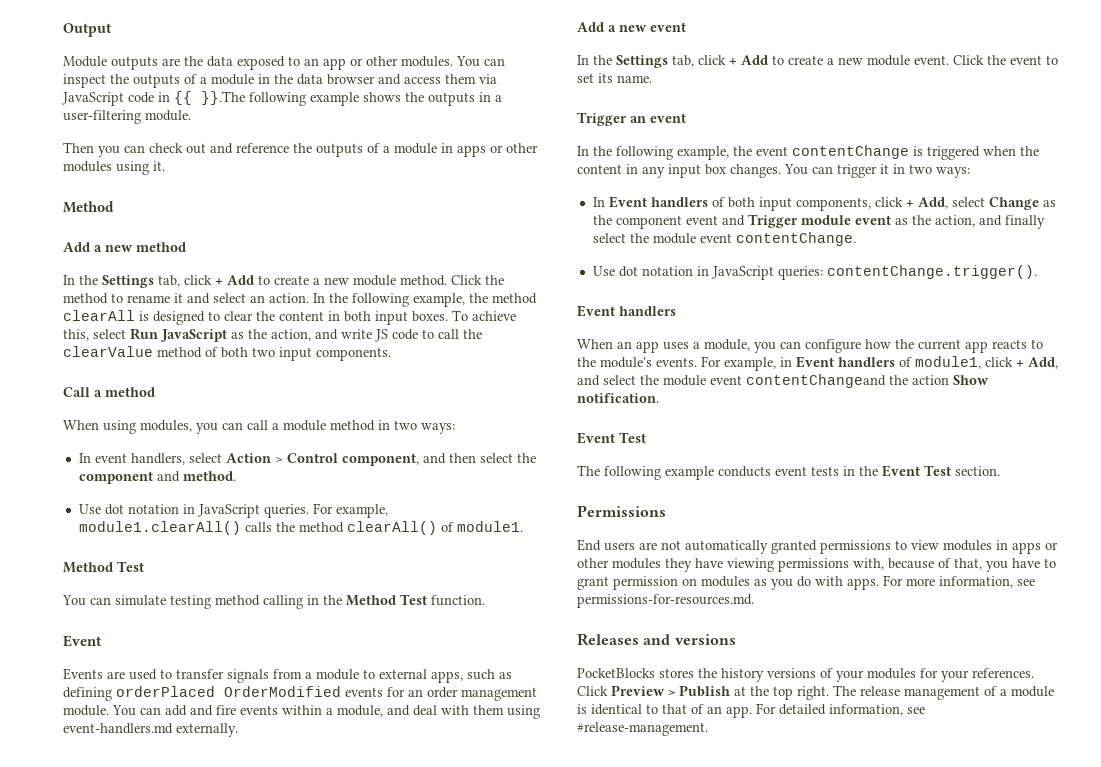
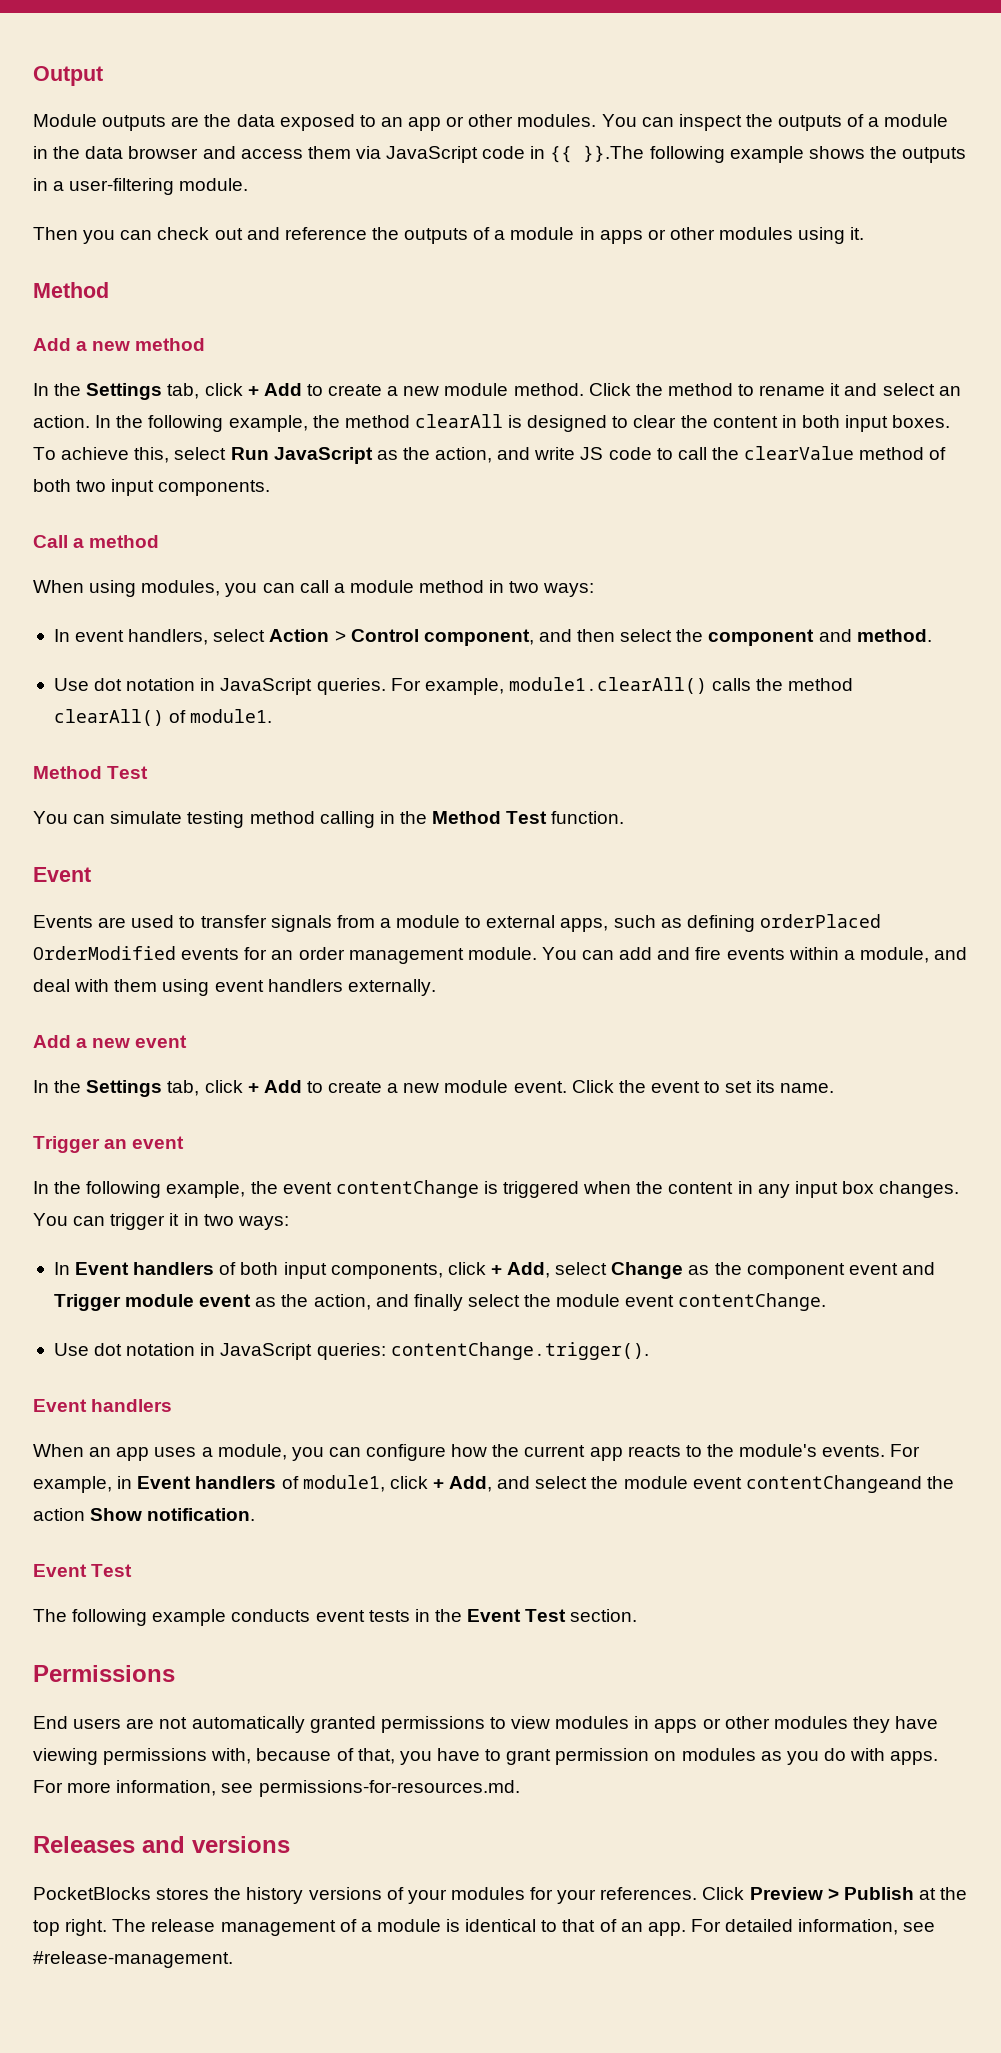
- You can add and fire events within a module, and deal with them using event-handlers.md externally.
+ You can add and fire events within a module, and deal with them using event handlers externally.

